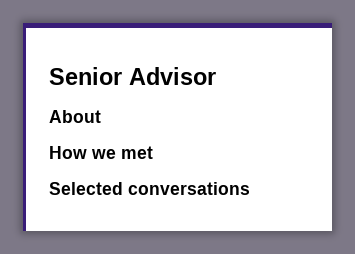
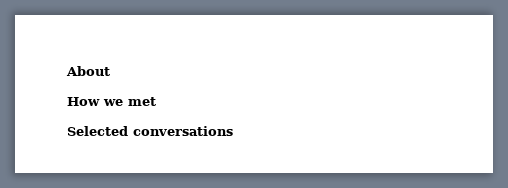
- Senior Advisor

